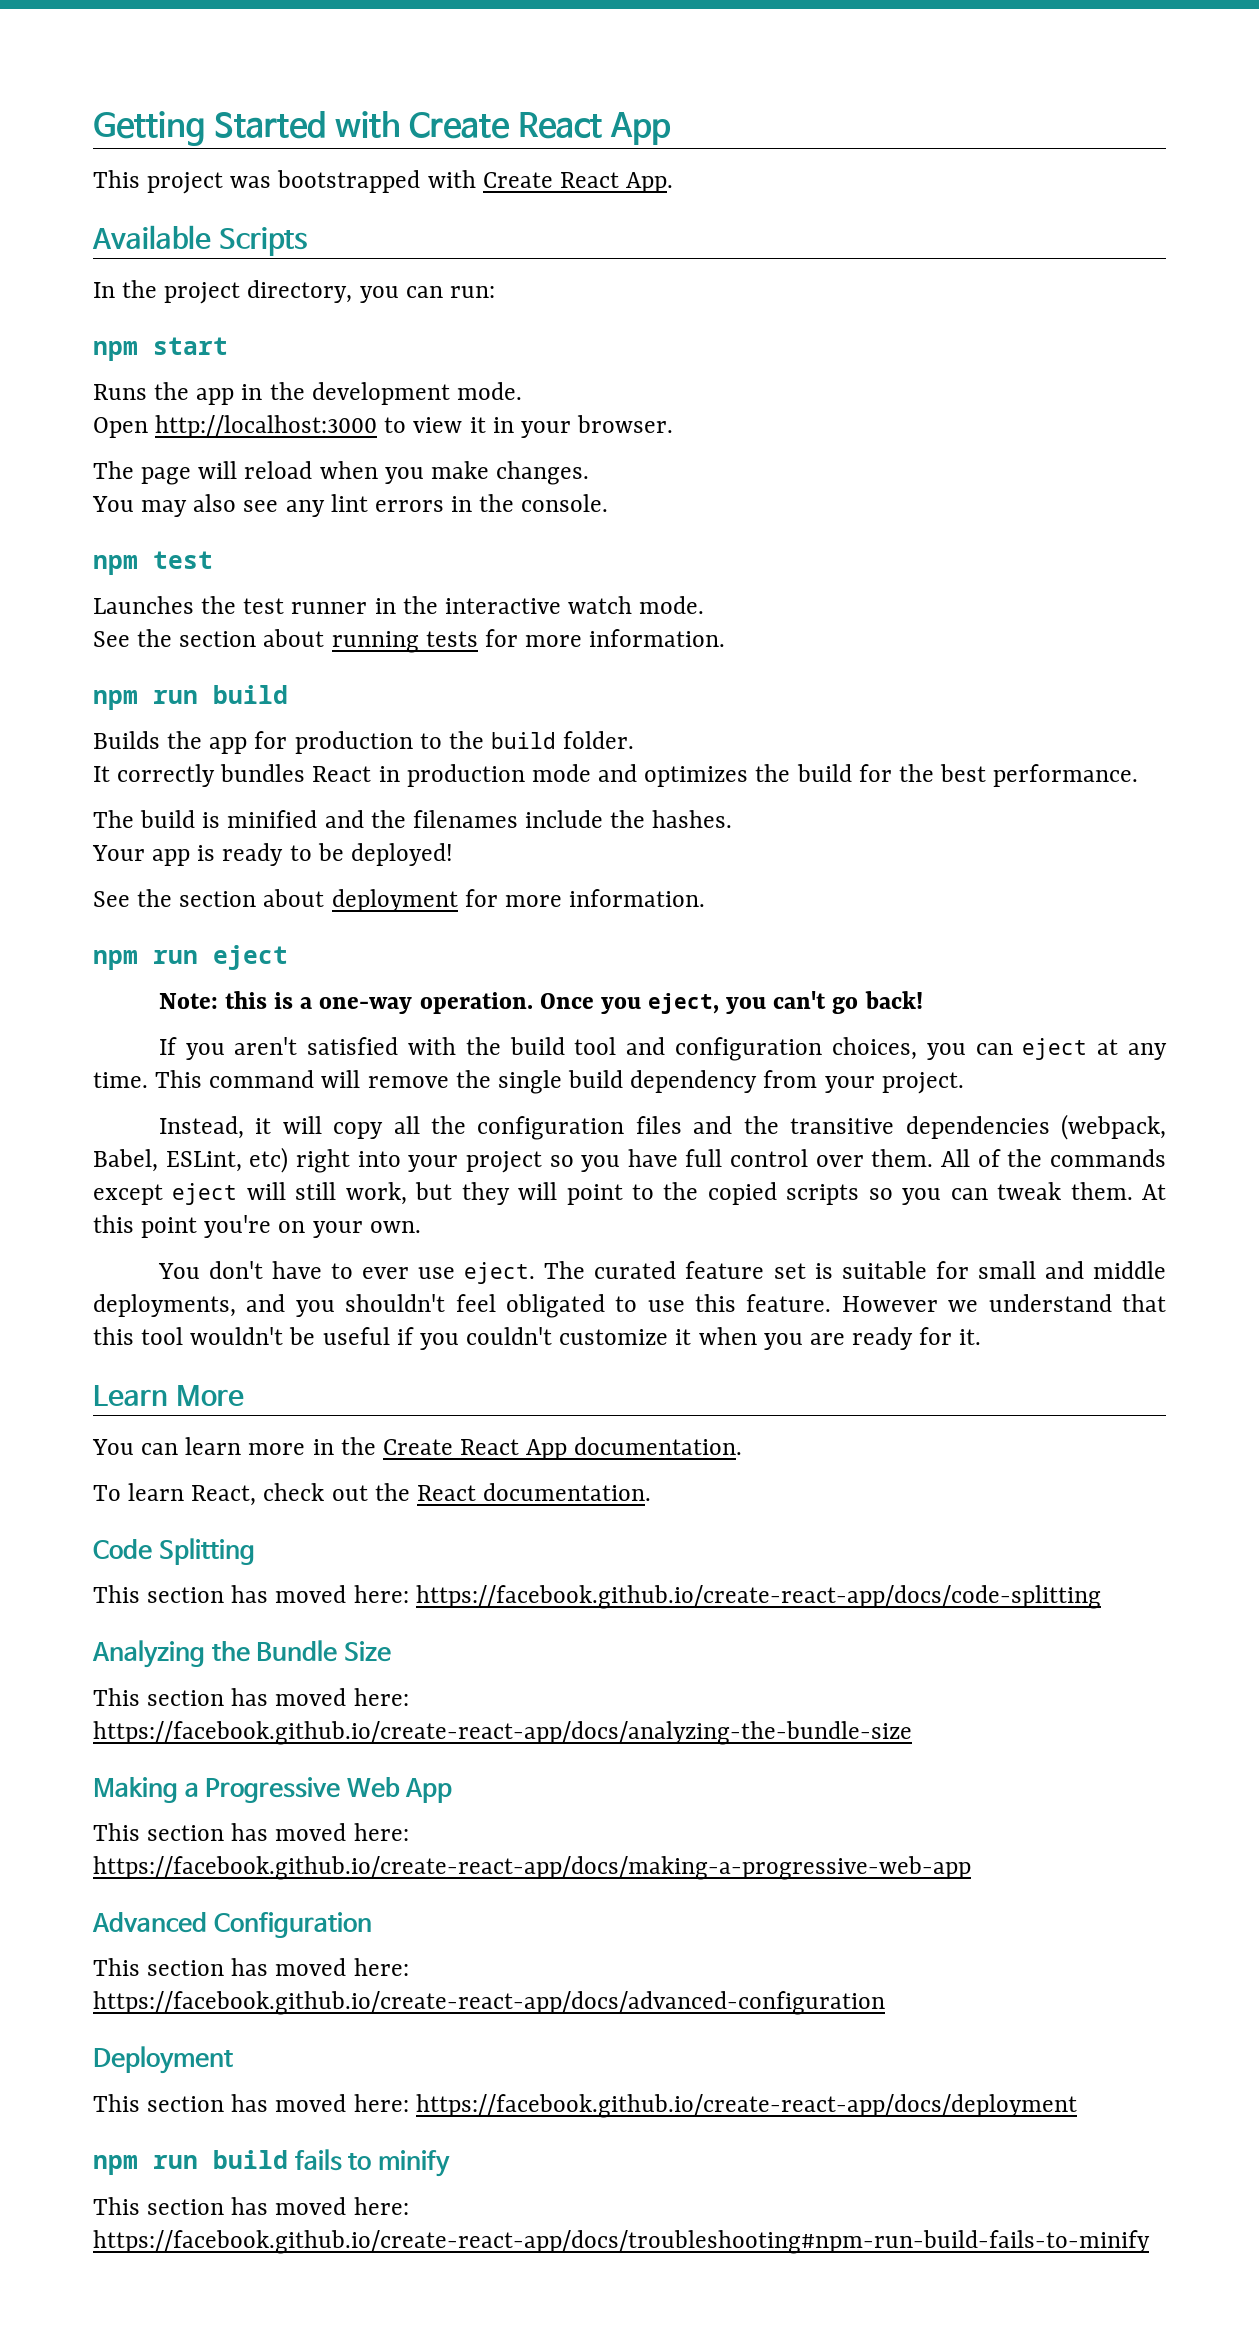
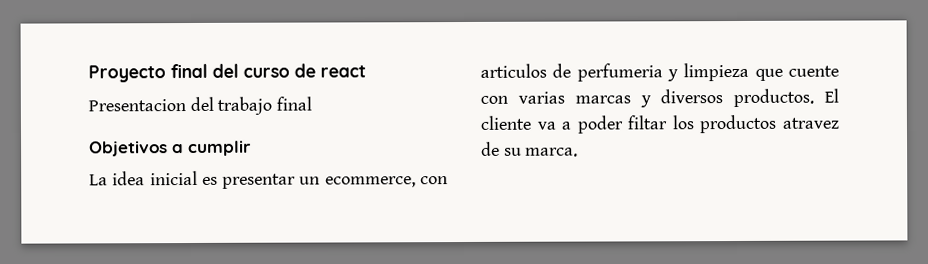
- Getting Started with Create React App
- This project was bootstrapped with Create React App.
- Available Scripts
- In the project directory, you can run:
- npm start
- Runs the app in the development mode.
- Open http://localhost:3000 to view it in your browser.
- The page will reload when you make changes.
- You may also see any lint errors in the console.
- npm test
- Launches the test runner in the interactive watch mode.
- See the section about running tests for more information.
- npm run build
- Builds the app for production to the build folder.
- It correctly bundles React in production mode and optimizes the build for the best performance.
- The build is minified and the filenames include the hashes.
- Your app is ready to be deployed!
- See the section about deployment for more information.
- npm run eject
- Note: this is a one-way operation. Once you eject, you can't go back!
- If you aren't satisfied with the build tool and configuration choices, you can eject at any time. This command will remove the single build dependency from your project.
- Instead, it will copy all the configuration files and the transitive dependencies (webpack, Babel, ESLint, etc) right into your project so you have full control over them. All of the commands except eject will still work, but they will point to the copied scripts so you can tweak them. At this point you're on your own.
- You don't have to ever use eject. The curated feature set is suitable for small and middle deployments, and you shouldn't feel obligated to use this feature. However we understand that this tool wouldn't be useful if you couldn't customize it when you are ready for it.
- Learn More
- You can learn more in the Create React App documentation.
- To learn React, check out the React documentation.
- Code Splitting
- This section has moved here: https://facebook.github.io/create-react-app/docs/code-splitting
- Analyzing the Bundle Size
- This section has moved here: https://facebook.github.io/create-react-app/docs/analyzing-the-bundle-size
- Making a Progressive Web App
- This section has moved here: https://facebook.github.io/create-react-app/docs/making-a-progressive-web-app
- Advanced Configuration
- This section has moved here: https://facebook.github.io/create-react-app/docs/advanced-configuration
- Deployment
- This section has moved here: https://facebook.github.io/create-react-app/docs/deployment
- npm run build fails to minify
- This section has moved here: https://facebook.github.io/create-react-app/docs/troubleshooting#npm-run-build-fails-to-minify
+ Proyecto final del curso de react
+ Presentacion del trabajo final
+ Objetivos a cumplir
+ La idea inicial es presentar un ecommerce, con articulos de perfumeria y limpieza que cuente con varias marcas y diversos productos. El cliente va a poder filtar los productos atravez de su marca.

